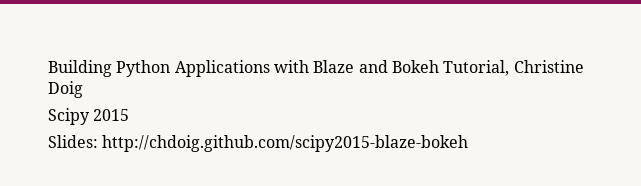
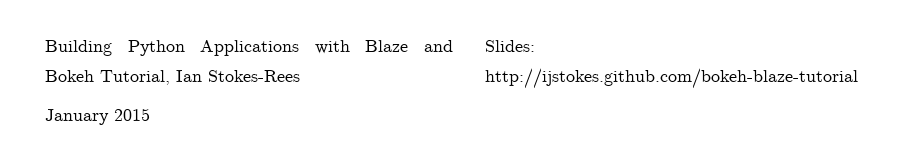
- Building Python Applications with Blaze and Bokeh Tutorial, Christine Doig
- Scipy 2015
+ Building Python Applications with Blaze and Bokeh Tutorial, Ian Stokes-Rees
+ January 2015
- Slides: http://chdoig.github.com/scipy2015-blaze-bokeh
+ Slides: http://ijstokes.github.com/bokeh-blaze-tutorial

